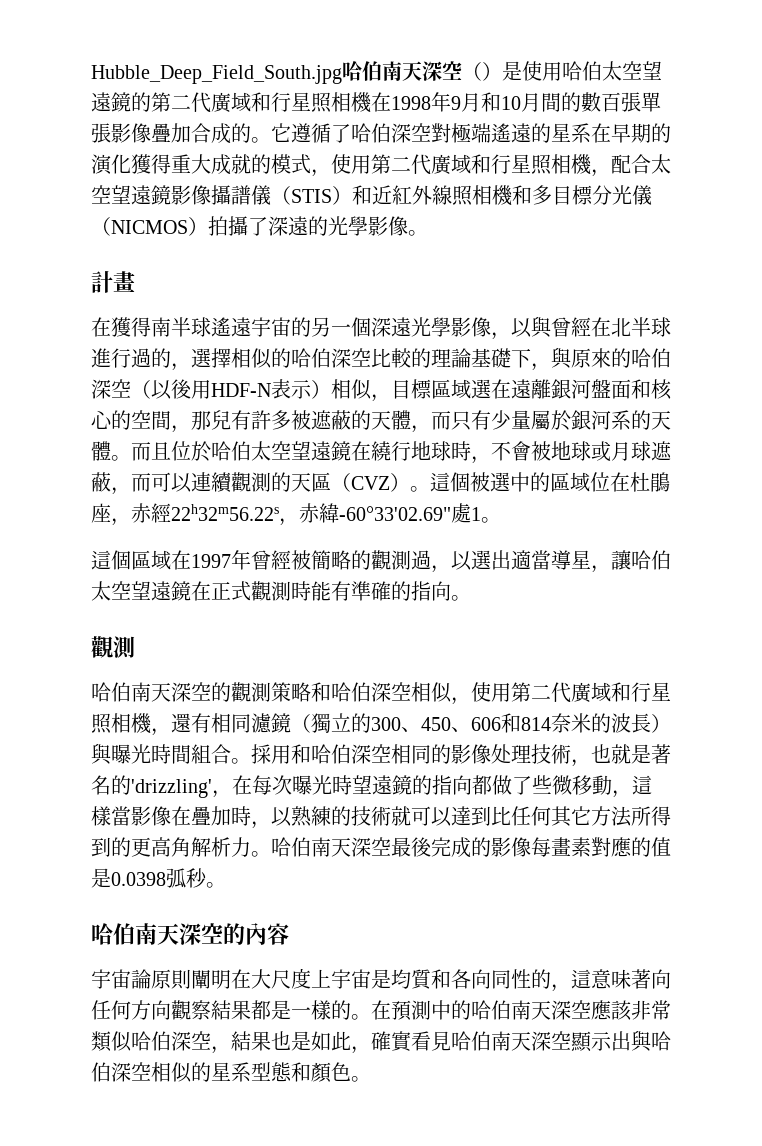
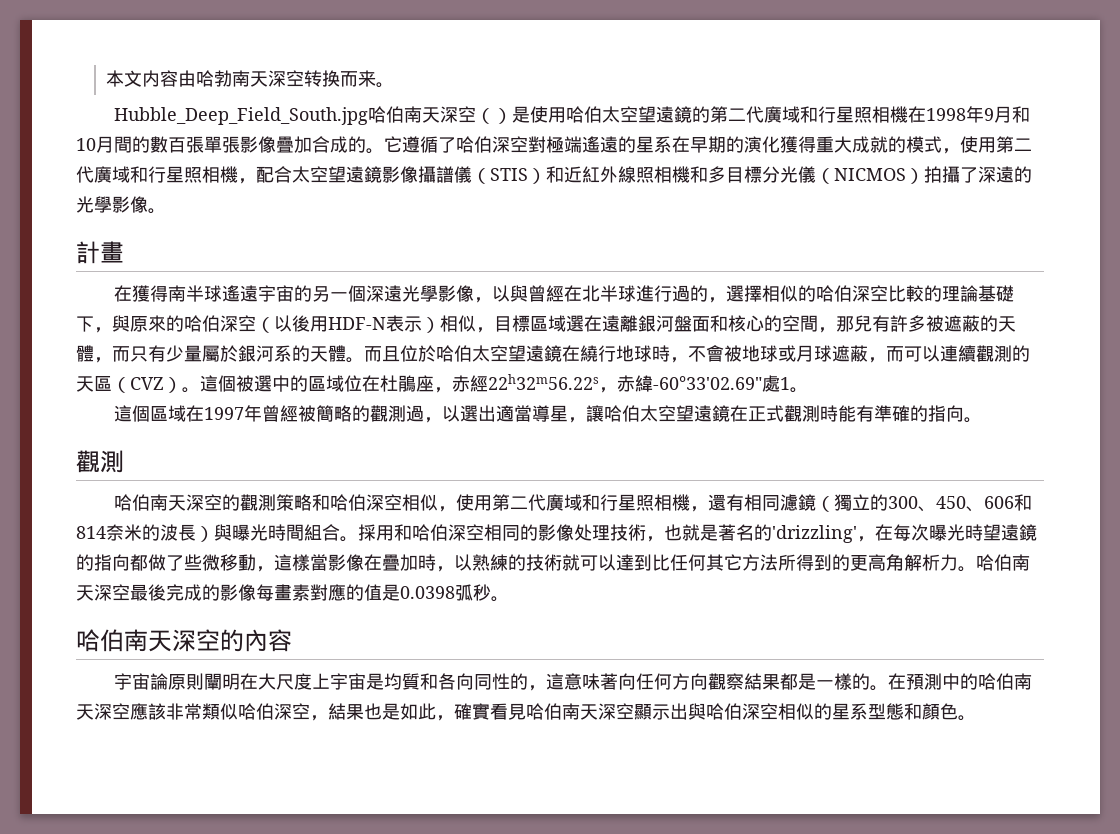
+ 本文内容由哈勃南天深空转换而来。

